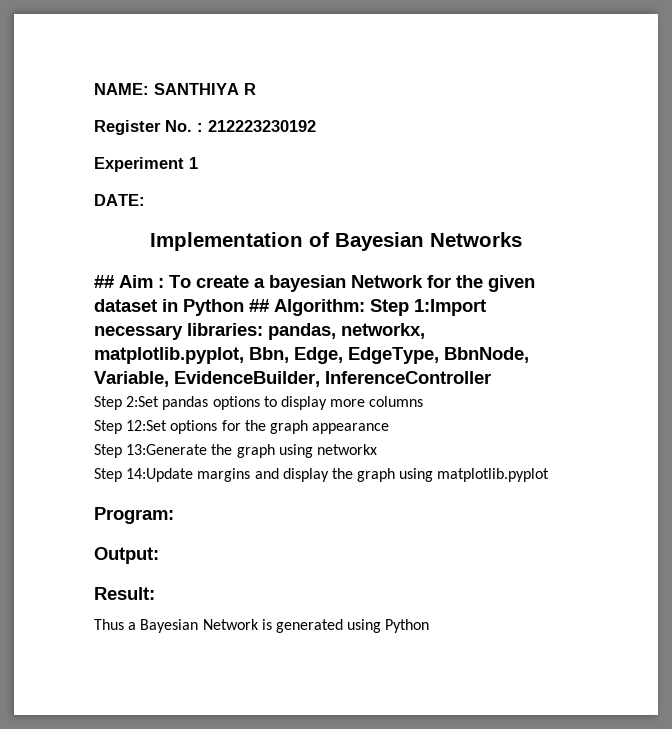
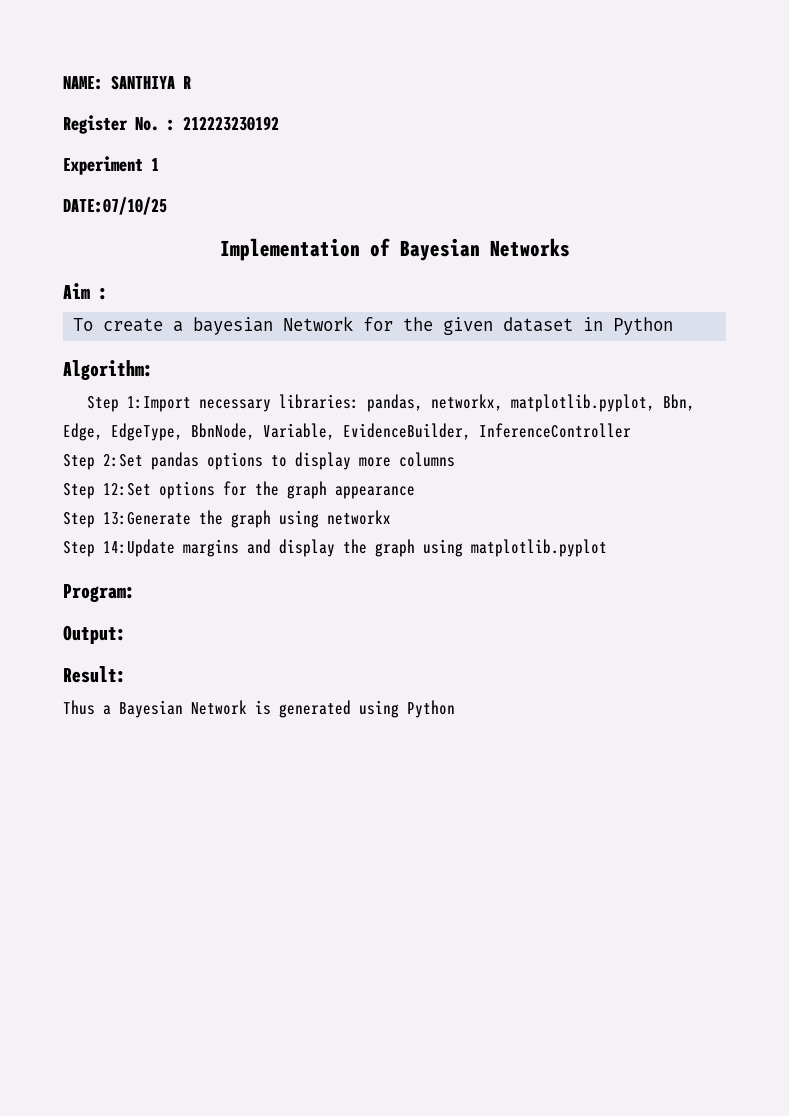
- DATE:
+ DATE:07/10/25
- ## Aim : To create a bayesian Network for the given dataset in Python ## Algorithm: Step 1:Import necessary libraries: pandas, networkx, matplotlib.pyplot, Bbn, Edge, EdgeType, BbnNode, Variable, EvidenceBuilder, InferenceController
+ Aim :
+ To create a bayesian Network for the given dataset in Python
+ Algorithm:
+ Step 1:Import necessary libraries: pandas, networkx, matplotlib.pyplot, Bbn, Edge, EdgeType, BbnNode, Variable, EvidenceBuilder, InferenceController

